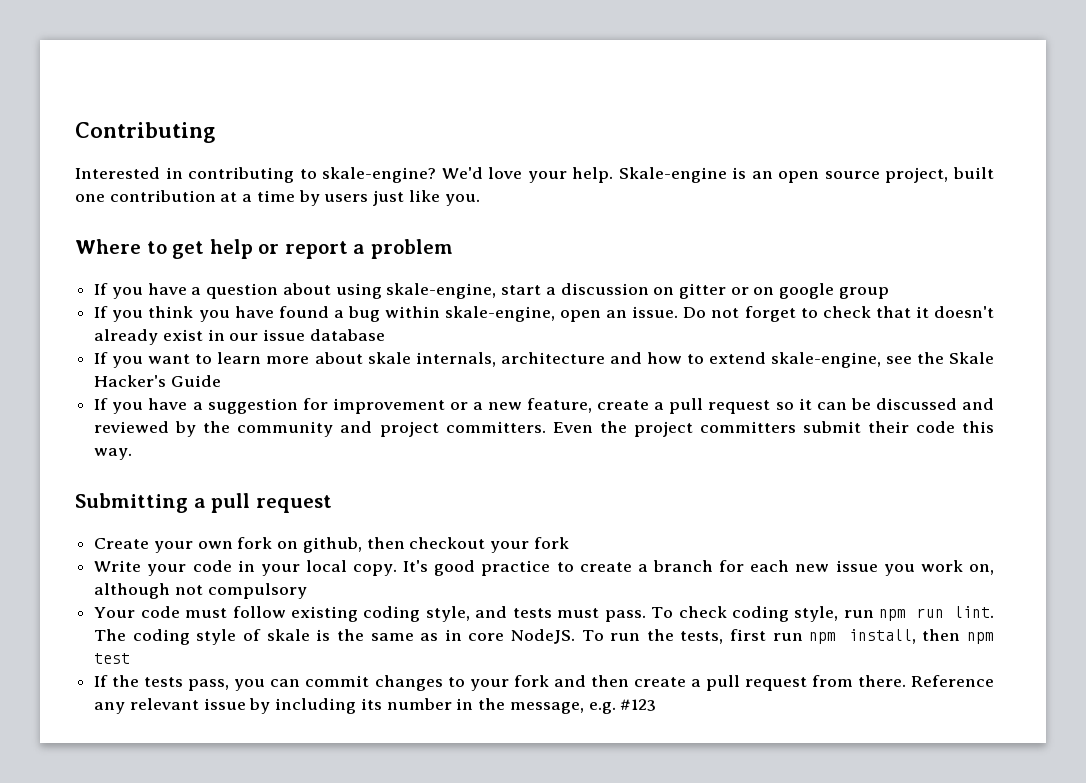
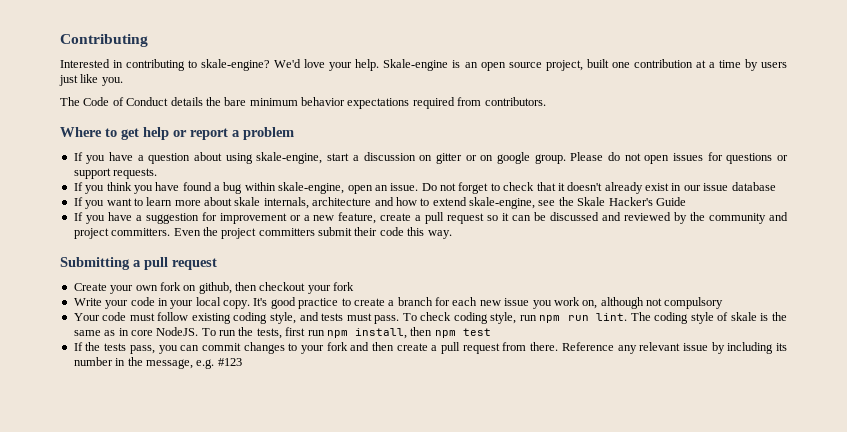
+ The Code of Conduct details the bare minimum behavior expectations required from contributors.
- If you have a question about using skale-engine, start a discussion on gitter or on google group
+ If you have a question about using skale-engine, start a discussion on gitter or on google group. Please do not open issues for questions or support requests.

